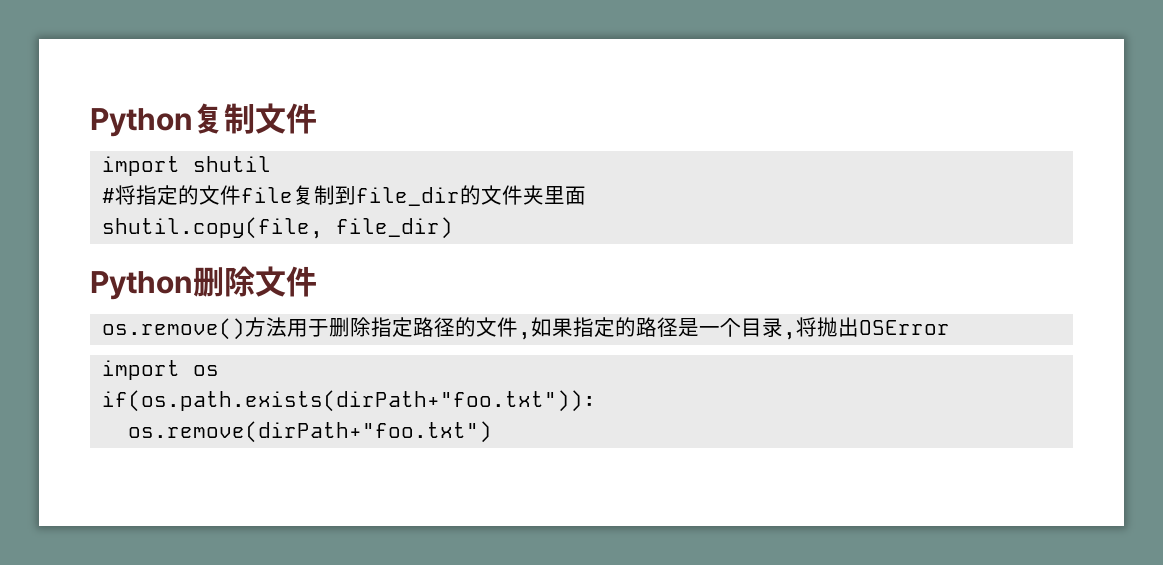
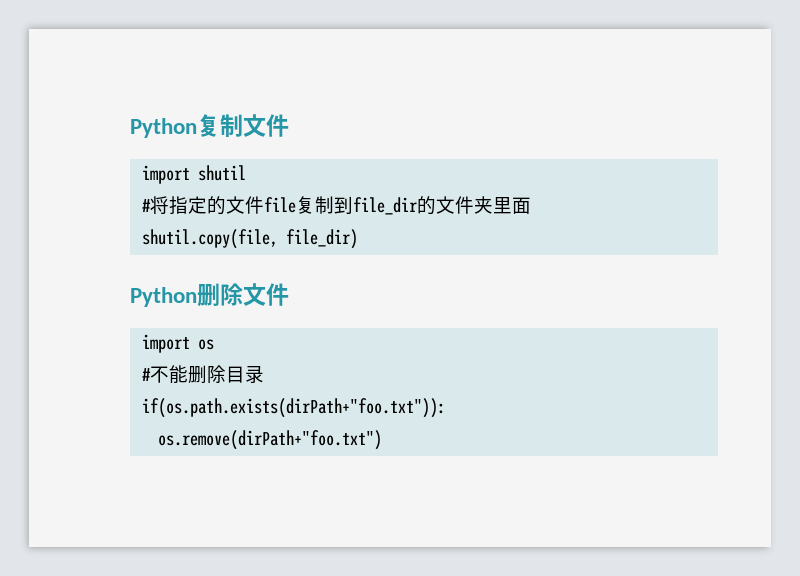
- os.remove()方法用于删除指定路径的文件,如果指定的路径是一个目录,将抛出OSError
  import os
+ #不能删除目录

